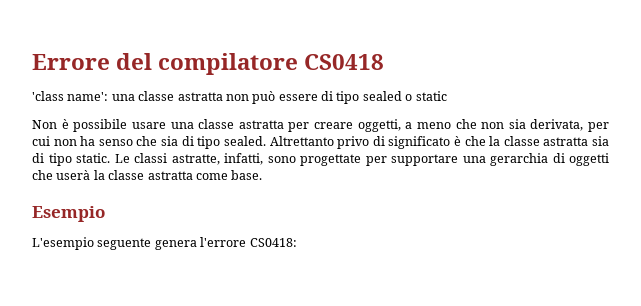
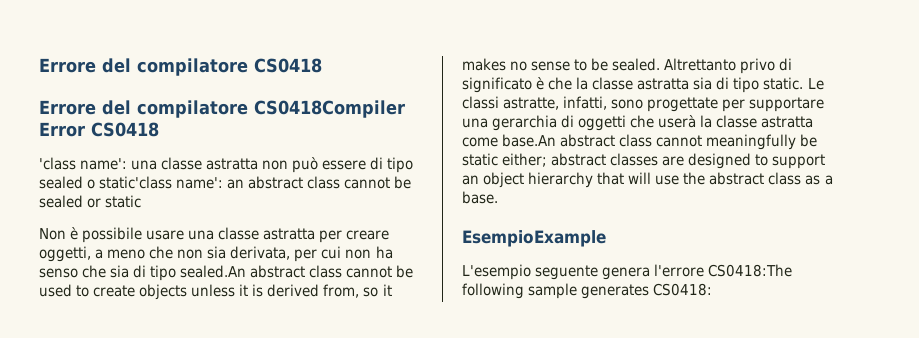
+ Errore del compilatore CS0418Compiler Error CS0418
- 'class name': una classe astratta non può essere di tipo sealed o static
+ 'class name': una classe astratta non può essere di tipo sealed o static'class name': an abstract class cannot be sealed or static
- Non è possibile usare una classe astratta per creare oggetti, a meno che non sia derivata, per cui non ha senso che sia di tipo sealed.
+ Non è possibile usare una classe astratta per creare oggetti, a meno che non sia derivata, per cui non ha senso che sia di tipo sealed.An abstract class cannot be used to create objects unless it is derived from, so it makes no sense to be sealed.
- Le classi astratte, infatti, sono progettate per supportare una gerarchia di oggetti che userà la classe astratta come base.
+ Le classi astratte, infatti, sono progettate per supportare una gerarchia di oggetti che userà la classe astratta come base.An abstract class cannot meaningfully be static either; abstract classes are designed to support an object hierarchy that will use the abstract class as a base.
- Esempio
+ EsempioExample
- L'esempio seguente genera l'errore CS0418:
+ L'esempio seguente genera l'errore CS0418:The following sample generates CS0418:

